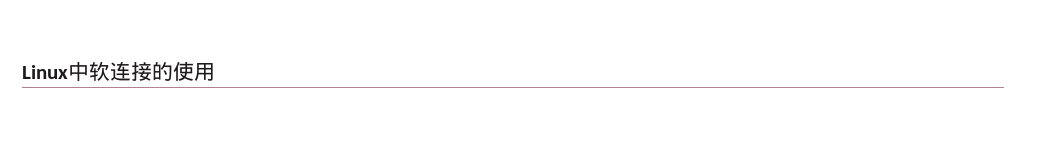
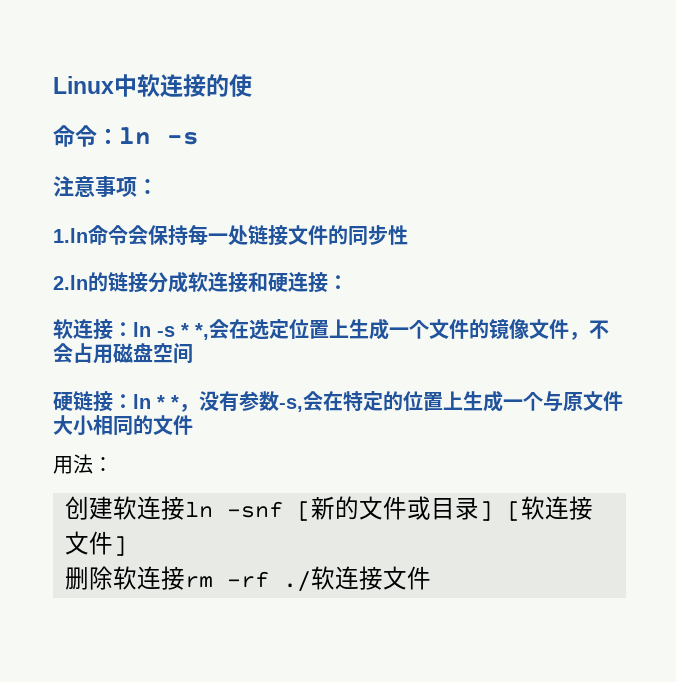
- Linux中软连接的使用
+ Linux中软连接的使
+ 命令：ln -s
+ 注意事项：
+ 1.ln命令会保持每一处链接文件的同步性
+ 2.ln的链接分成软连接和硬连接：
+ 软连接：ln -s * *,会在选定位置上生成一个文件的镜像文件，不会占用磁盘空间
+ 硬链接：ln * *，没有参数-s,会在特定的位置上生成一个与原文件大小相同的文件
+ 用法：
+ 创建软连接ln -snf [新的文件或目录] [软连接文件]
+ 删除软连接rm -rf ./软连接文件

